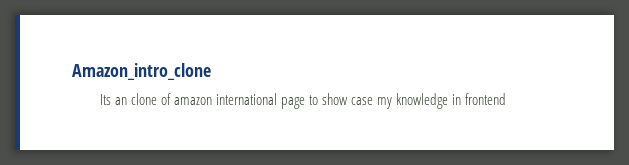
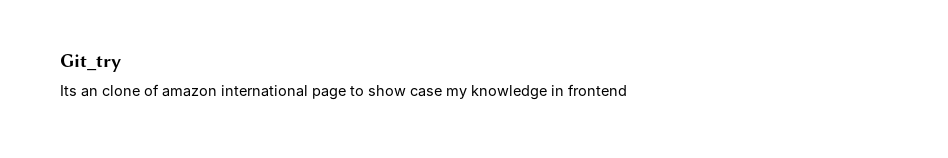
- Amazon_intro_clone
+ Git_try

